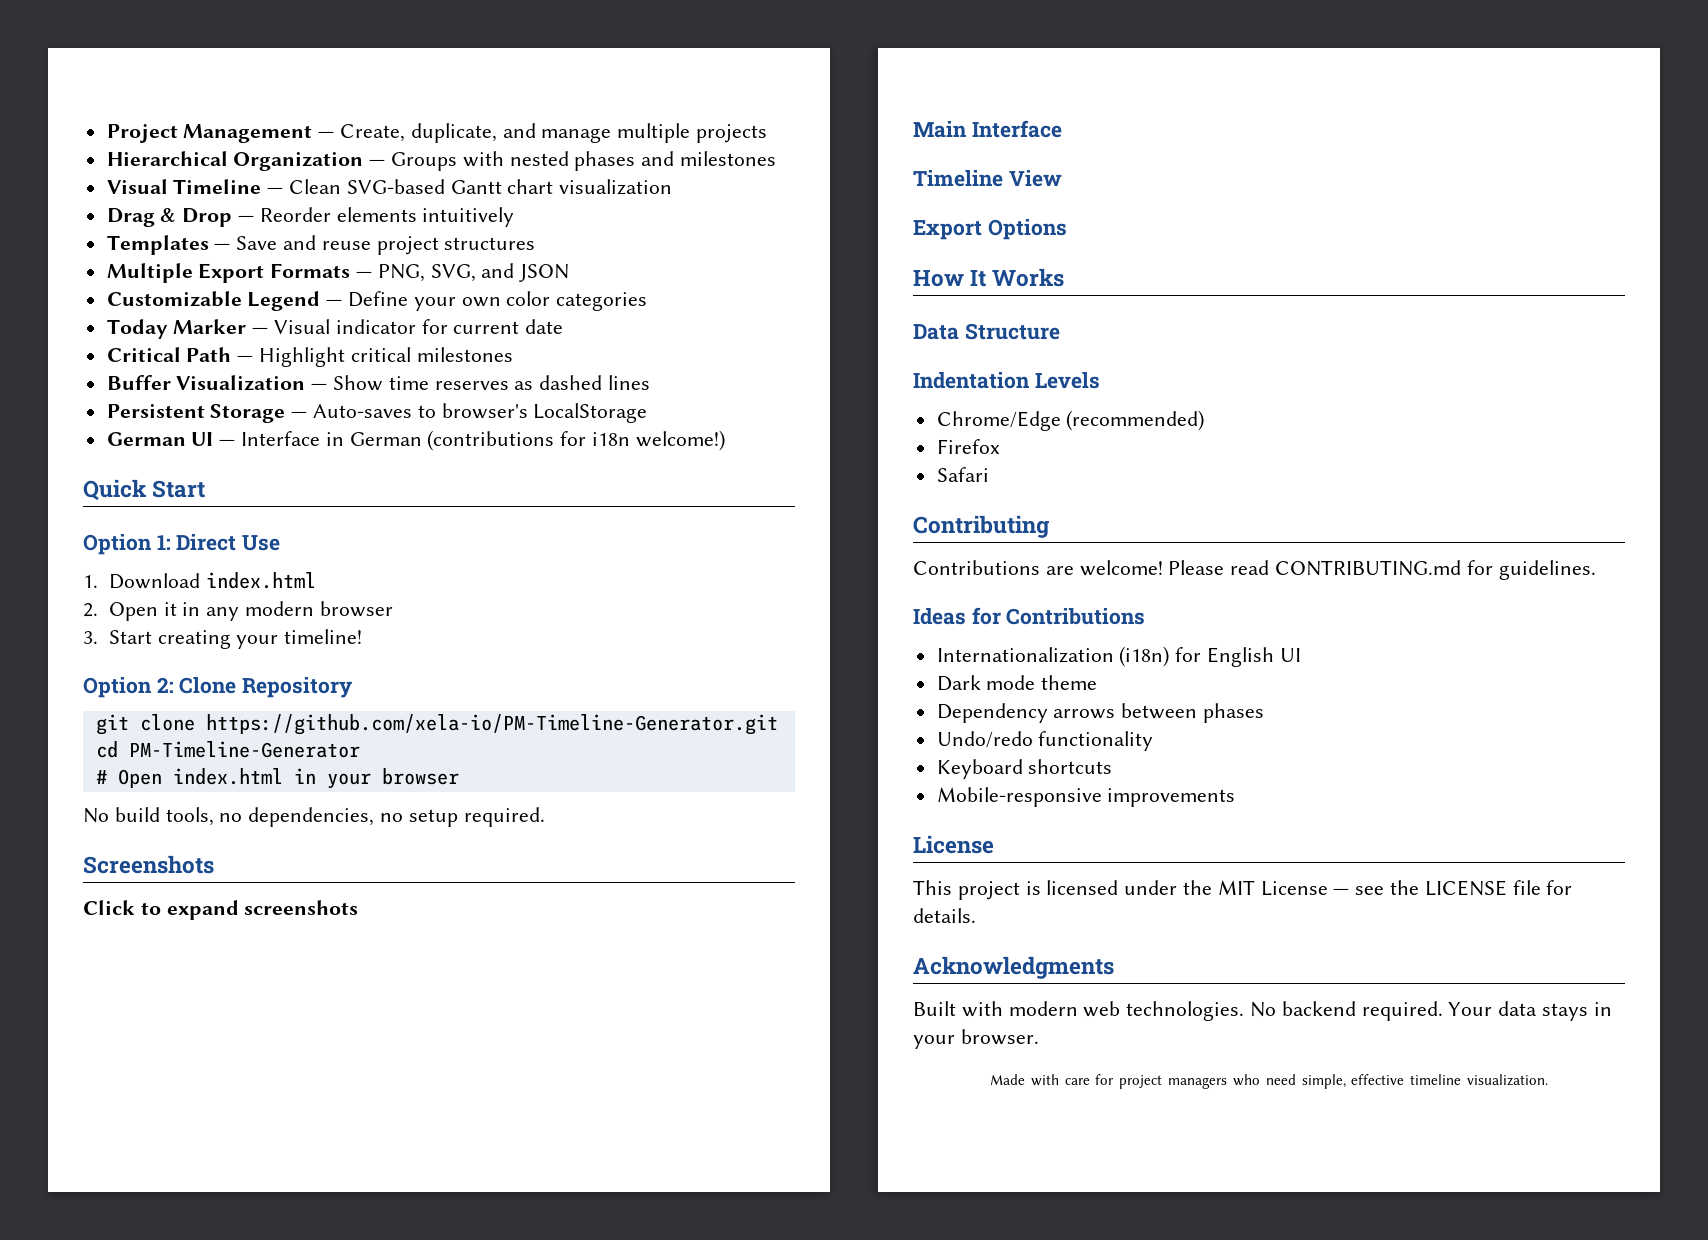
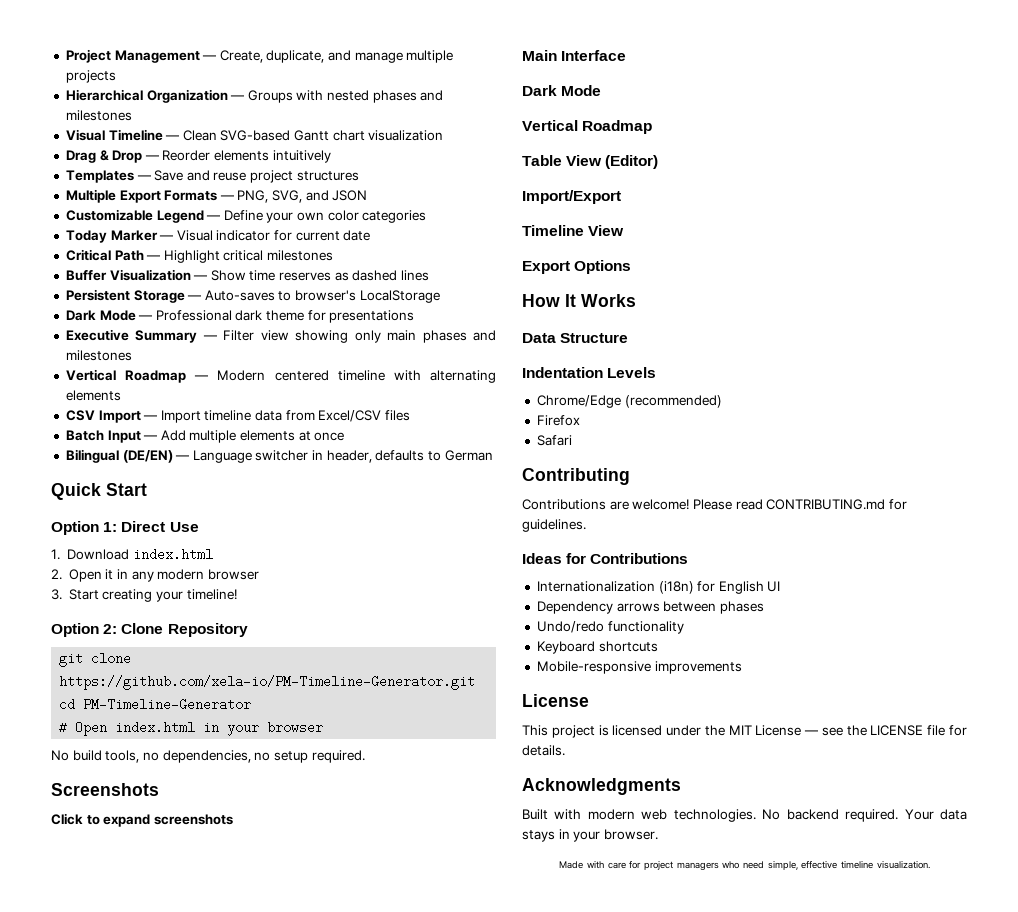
- German UI — Interface in German (contributions for i18n welcome!)
+ Dark Mode — Professional dark theme for presentations
+ Executive Summary — Filter view showing only main phases and milestones
+ Vertical Roadmap — Modern centered timeline with alternating elements
+ CSV Import — Import timeline data from Excel/CSV files
+ Batch Input — Add multiple elements at once
+ Bilingual (DE/EN) — Language switcher in header, defaults to German
  Main Interface
+ Dark Mode
+ Vertical Roadmap
+ Table View (Editor)
+ Import/Export
- Dark mode theme

